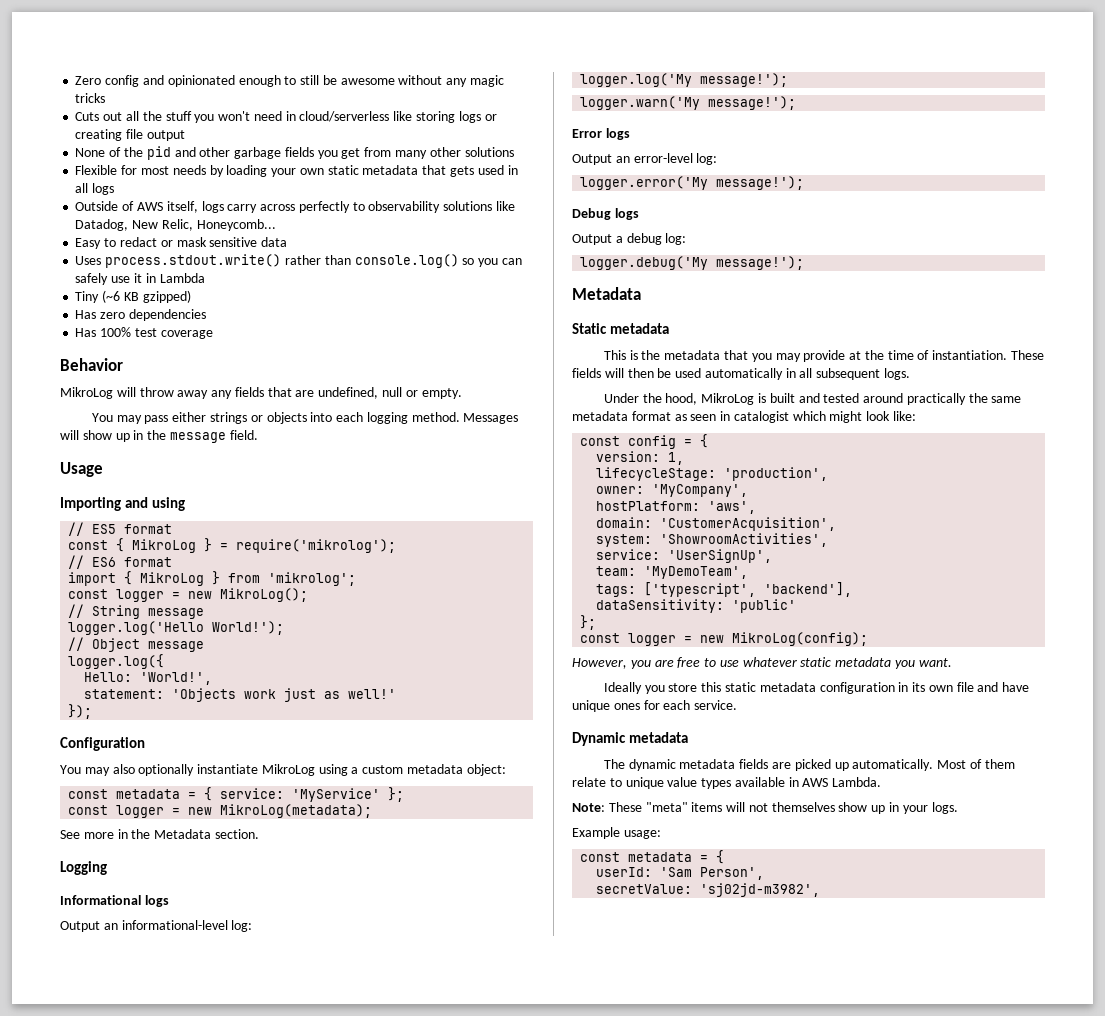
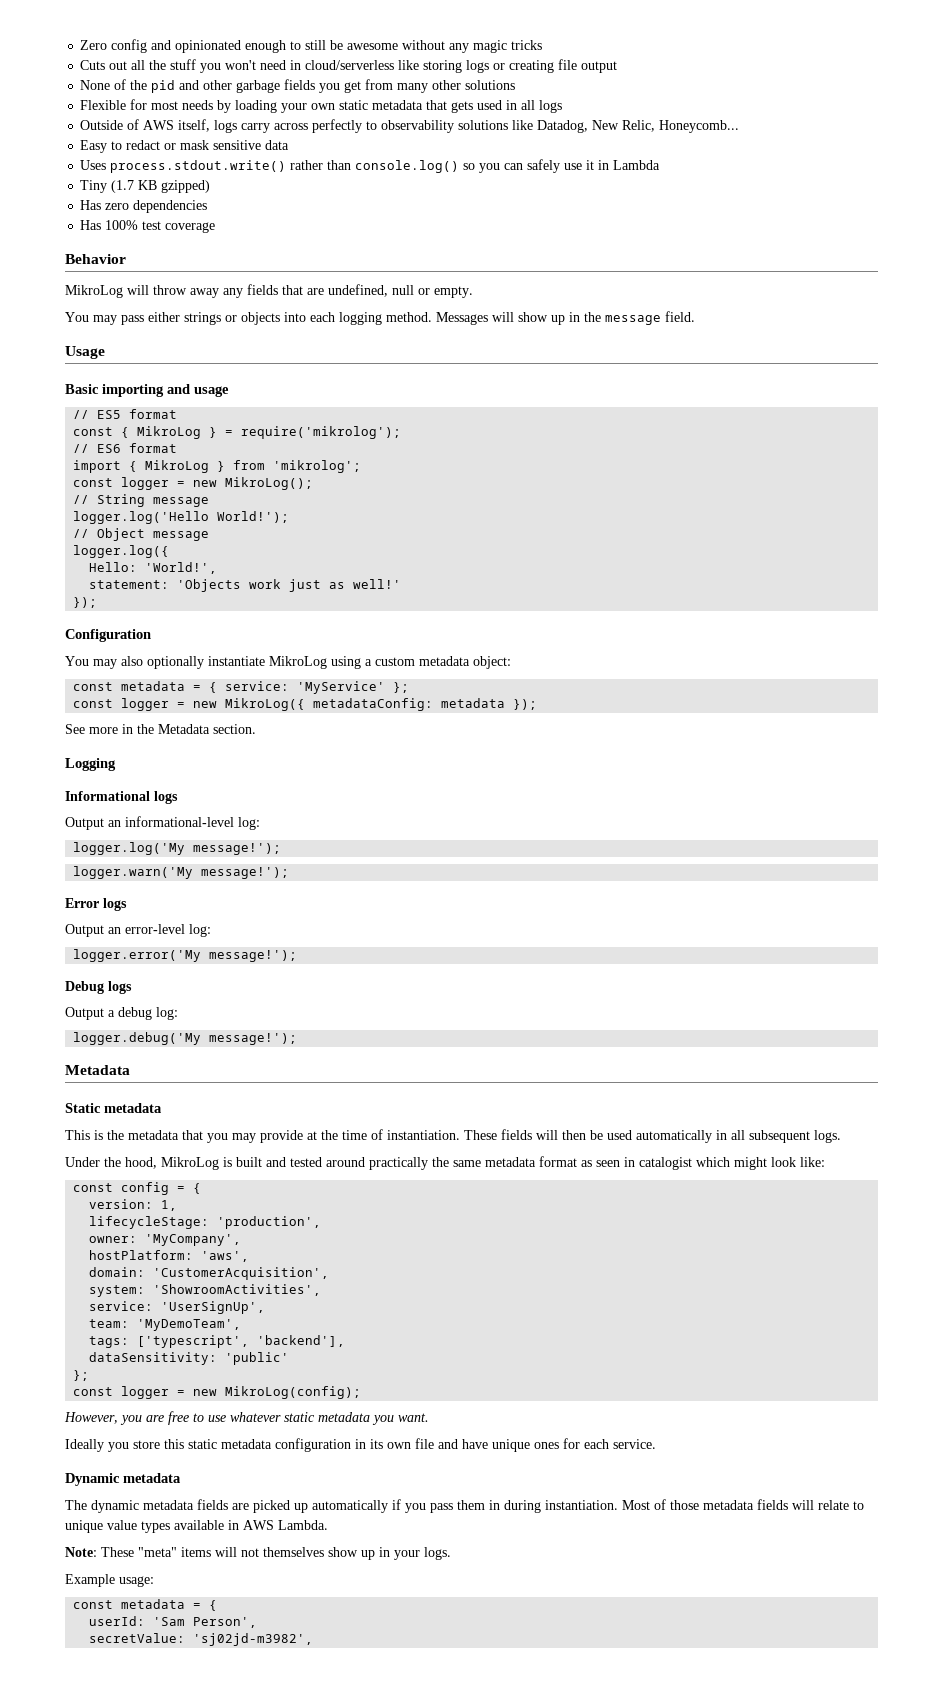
- Tiny (~6 KB gzipped)
+ Tiny (1.7 KB gzipped)
- Importing and using
+ Basic importing and usage
- const logger = new MikroLog(metadata);
+ const logger = new MikroLog({ metadataConfig: metadata });
- The dynamic metadata fields are picked up automatically. Most of them relate to unique value types available in AWS Lambda.
+ The dynamic metadata fields are picked up automatically if you pass them in during instantiation. Most of those metadata fields will relate to unique value types available in AWS Lambda.

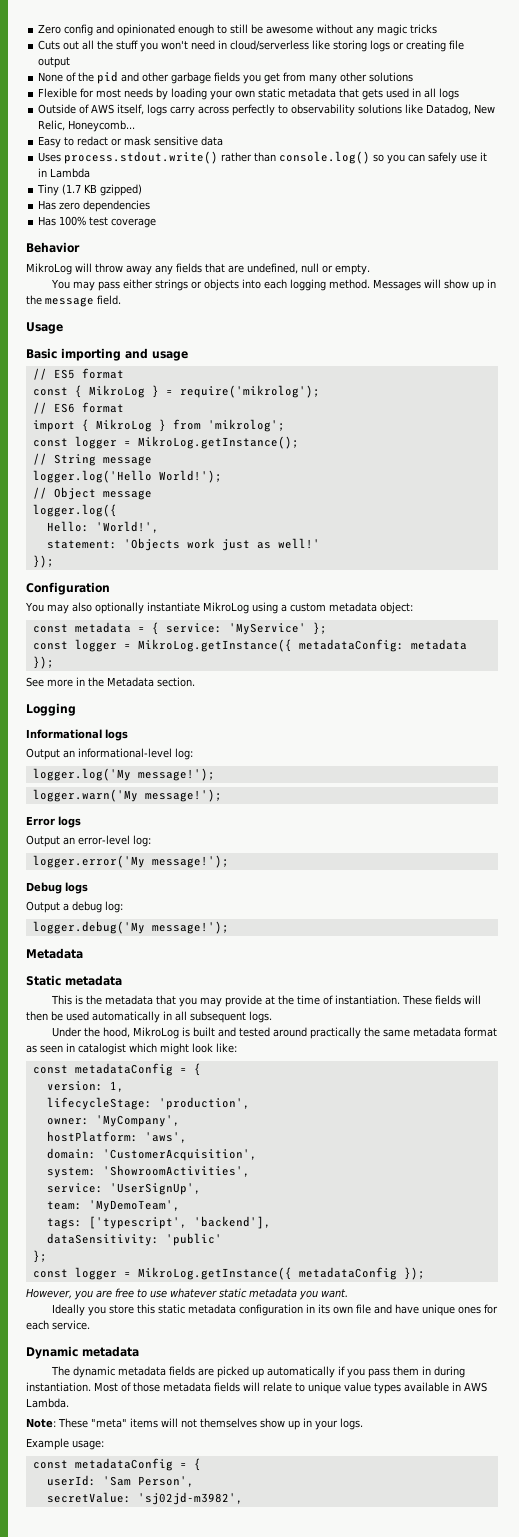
- const logger = new MikroLog();
+ const logger = MikroLog.getInstance();
- const logger = new MikroLog({ metadataConfig: metadata });
+ const logger = MikroLog.getInstance({ metadataConfig: metadata });
  Under the hood, MikroLog is built and tested around practically the same metadata format as seen in catalogist which might look like:
- const config = {
+ const metadataConfig = {
- const logger = new MikroLog(config);
+ const logger = MikroLog.getInstance({ metadataConfig });
  Example usage:
- const metadata = {
+ const metadataConfig = {

